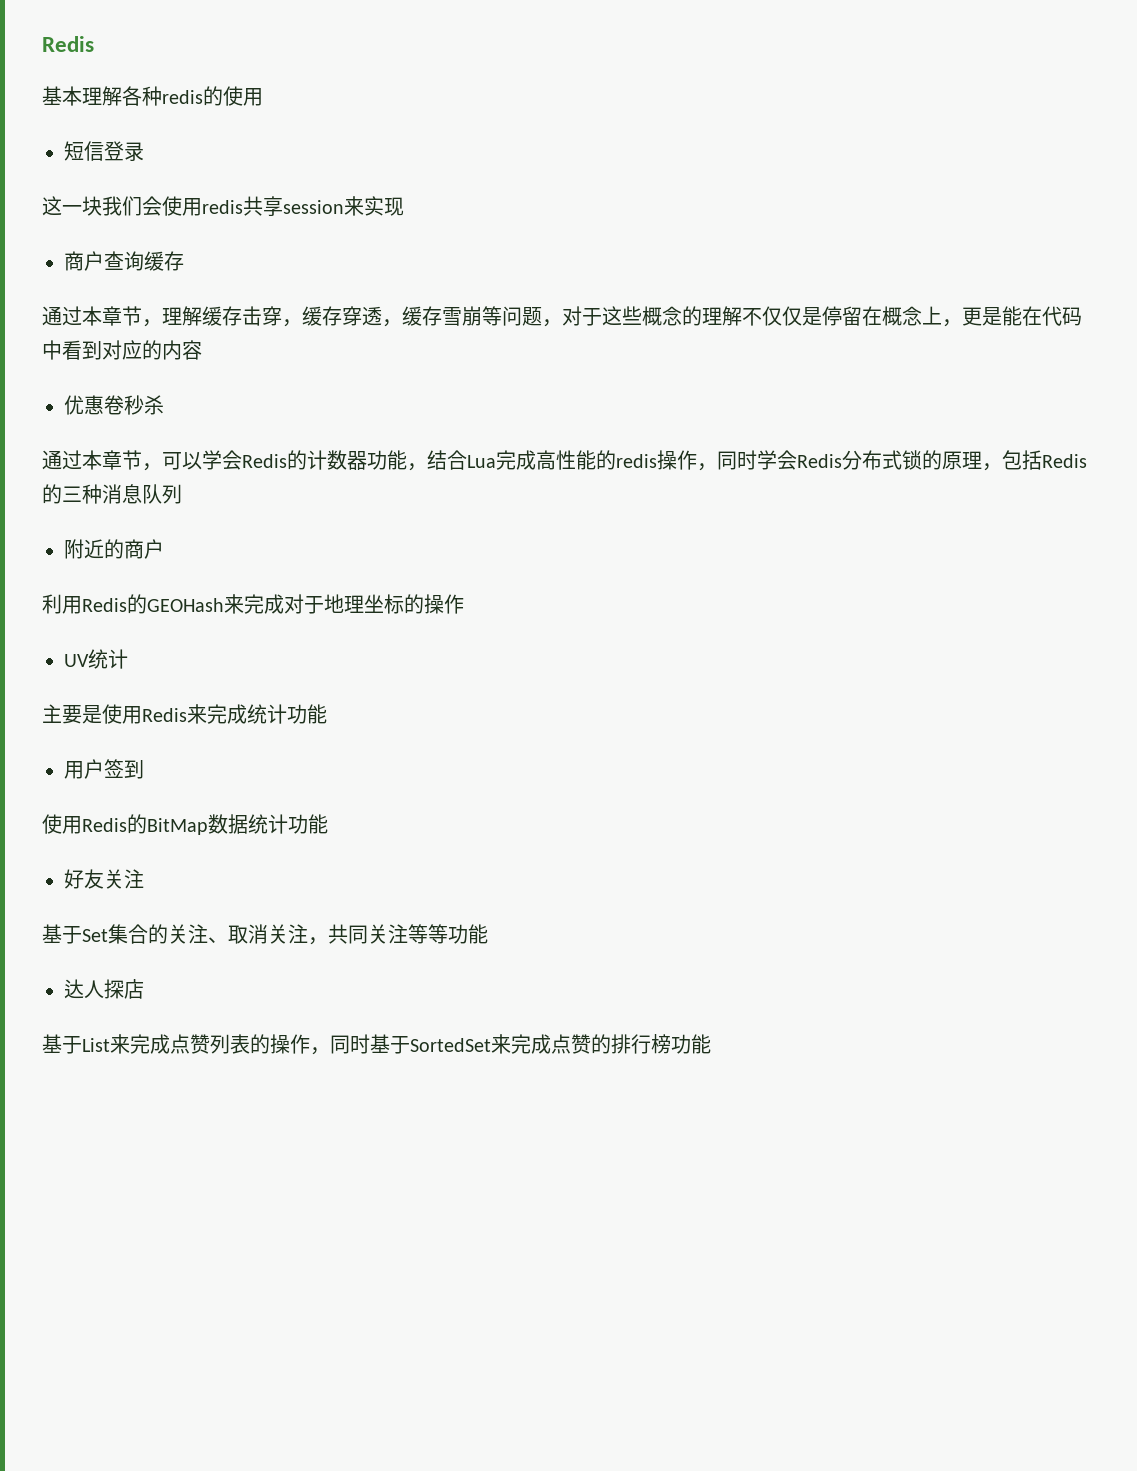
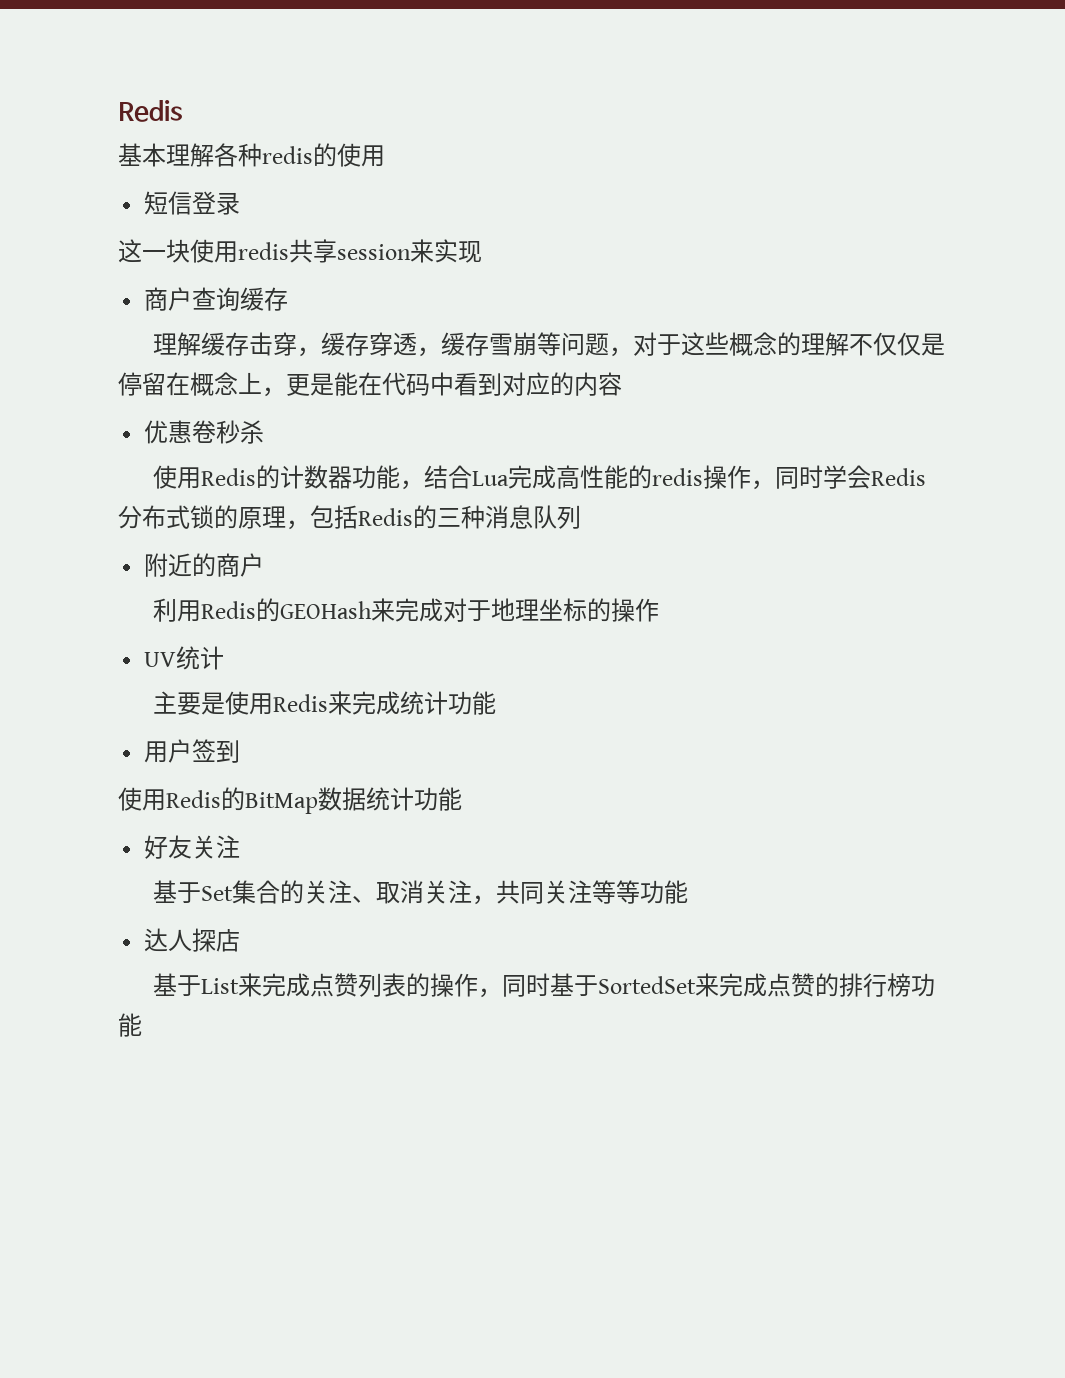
- 这一块我们会使用redis共享session来实现
+ 这一块使用redis共享session来实现
- 通过本章节，理解缓存击穿，缓存穿透，缓存雪崩等问题，对于这些概念的理解不仅仅是停留在概念上，更是能在代码中看到对应的内容
+ 理解缓存击穿，缓存穿透，缓存雪崩等问题，对于这些概念的理解不仅仅是停留在概念上，更是能在代码中看到对应的内容
- 通过本章节，可以学会Redis的计数器功能，结合Lua完成高性能的redis操作，同时学会Redis分布式锁的原理，包括Redis的三种消息队列
+ 使用Redis的计数器功能，结合Lua完成高性能的redis操作，同时学会Redis分布式锁的原理，包括Redis的三种消息队列

